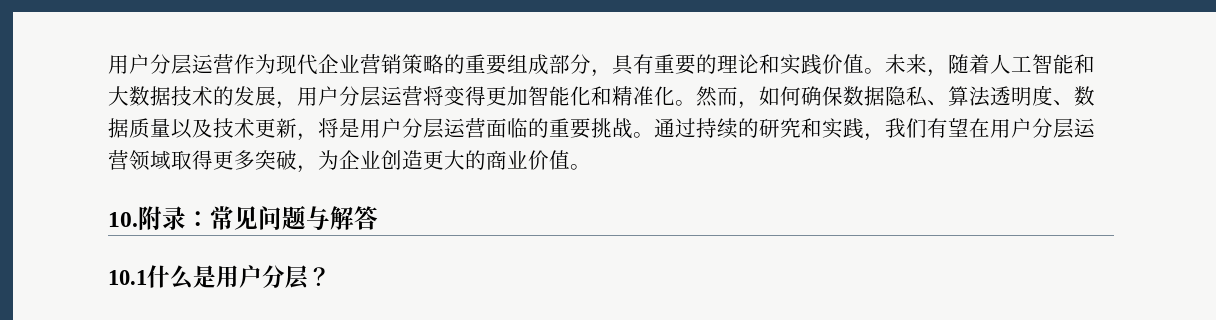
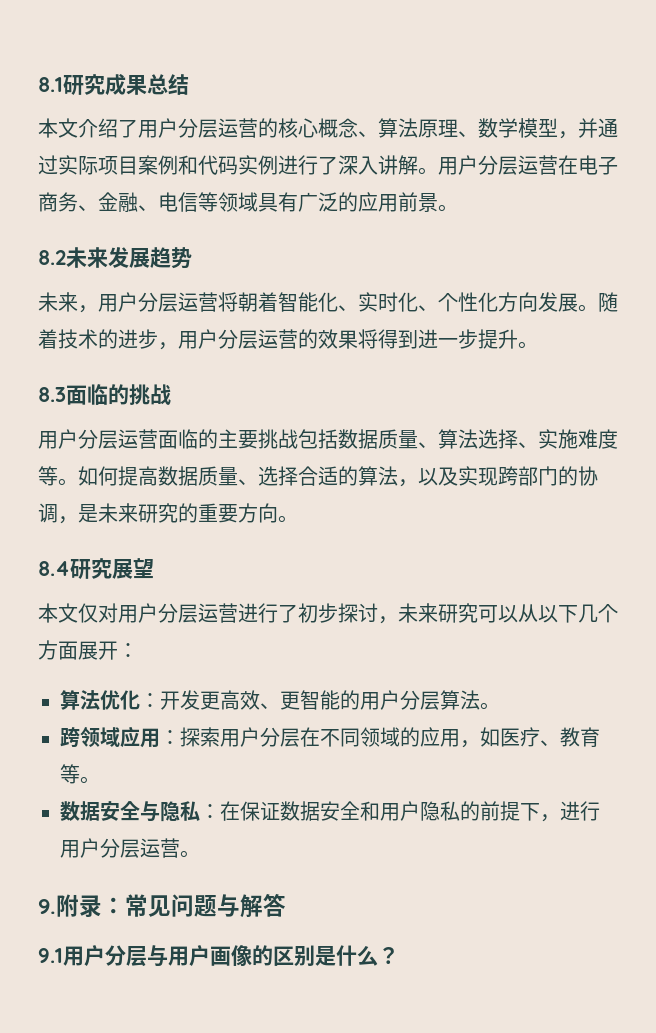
- 用户分层运营作为现代企业营销策略的重要组成部分，具有重要的理论和实践价值。未来，随着人工智能和大数据技术的发展，用户分层运营将变得更加智能化和精准化。然而，如何确保数据隐私、算法透明度、数据质量以及技术更新，将是用户分层运营面临的重要挑战。通过持续的研究和实践，我们有望在用户分层运营领域取得更多突破，为企业创造更大的商业价值。
- 10.附录：常见问题与解答
+ 8.1研究成果总结
+ 本文介绍了用户分层运营的核心概念、算法原理、数学模型，并通过实际项目案例和代码实例进行了深入讲解。用户分层运营在电子商务、金融、电信等领域具有广泛的应用前景。
+ 8.2未来发展趋势
+ 未来，用户分层运营将朝着智能化、实时化、个性化方向发展。随着技术的进步，用户分层运营的效果将得到进一步提升。
+ 8.3面临的挑战
+ 用户分层运营面临的主要挑战包括数据质量、算法选择、实施难度等。如何提高数据质量、选择合适的算法，以及实现跨部门的协调，是未来研究的重要方向。
+ 8.4研究展望
+ 本文仅对用户分层运营进行了初步探讨，未来研究可以从以下几个方面展开：
+ 算法优化：开发更高效、更智能的用户分层算法。
+ 跨领域应用：探索用户分层在不同领域的应用，如医疗、教育等。
+ 数据安全与隐私：在保证数据安全和用户隐私的前提下，进行用户分层运营。
+ 9.附录：常见问题与解答
- 10.1什么是用户分层？
+ 9.1用户分层与用户画像的区别是什么？

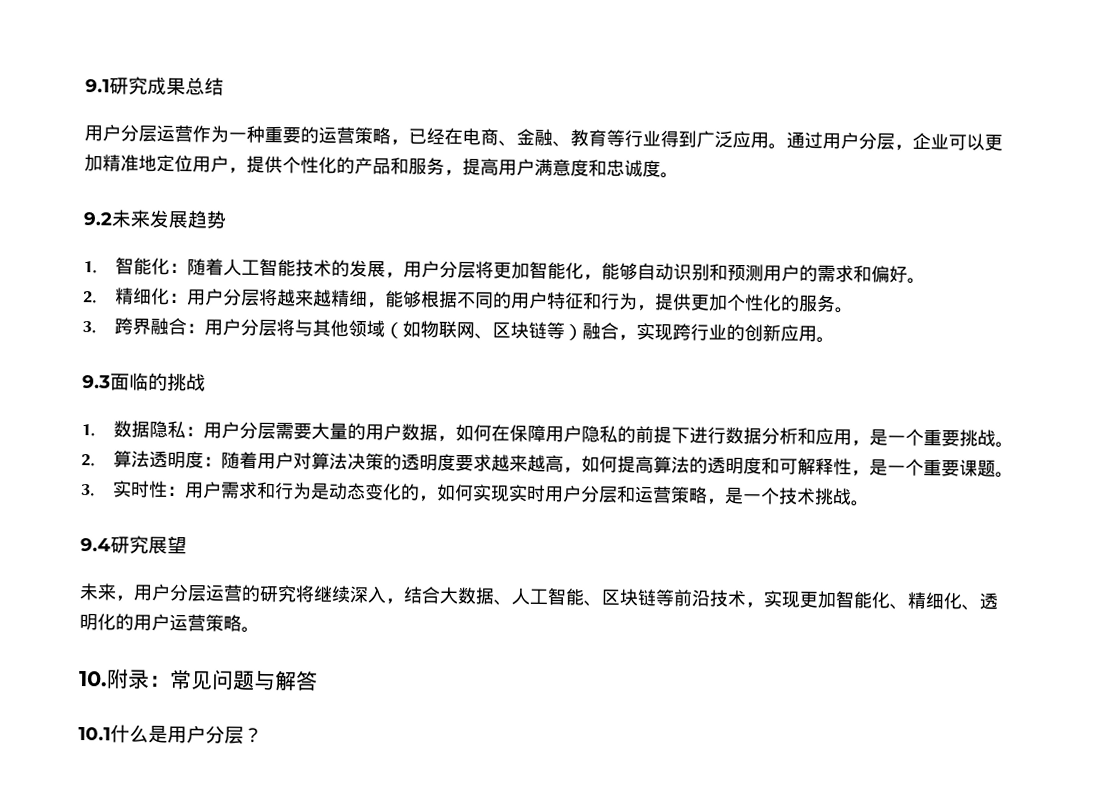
- 8.1研究成果总结
+ 9.1研究成果总结
- 本文介绍了用户分层运营的核心概念、算法原理、数学模型，并通过实际项目案例和代码实例进行了深入讲解。用户分层运营在电子商务、金融、电信等领域具有广泛的应用前景。
- 8.2未来发展趋势
+ 用户分层运营作为一种重要的运营策略，已经在电商、金融、教育等行业得到广泛应用。通过用户分层，企业可以更加精准地定位用户，提供个性化的产品和服务，提高用户满意度和忠诚度。
+ 9.2未来发展趋势
+ 1.智能化：随着人工智能技术的发展，用户分层将更加智能化，能够自动识别和预测用户的需求和偏好。
+ 2.精细化：用户分层将越来越精细，能够根据不同的用户特征和行为，提供更加个性化的服务。
+ 3.跨界融合：用户分层将与其他领域（如物联网、区块链等）融合，实现跨行业的创新应用。
+ 9.3面临的挑战
+ 1.数据隐私：用户分层需要大量的用户数据，如何在保障用户隐私的前提下进行数据分析和应用，是一个重要挑战。
+ 2.算法透明度：随着用户对算法决策的透明度要求越来越高，如何提高算法的透明度和可解释性，是一个重要课题。
+ 3.实时性：用户需求和行为是动态变化的，如何实现实时用户分层和运营策略，是一个技术挑战。
+ 9.4研究展望
- 未来，用户分层运营将朝着智能化、实时化、个性化方向发展。随着技术的进步，用户分层运营的效果将得到进一步提升。
- 8.3面临的挑战
- 用户分层运营面临的主要挑战包括数据质量、算法选择、实施难度等。如何提高数据质量、选择合适的算法，以及实现跨部门的协调，是未来研究的重要方向。
- 8.4研究展望
- 本文仅对用户分层运营进行了初步探讨，未来研究可以从以下几个方面展开：
- 算法优化：开发更高效、更智能的用户分层算法。
- 跨领域应用：探索用户分层在不同领域的应用，如医疗、教育等。
- 数据安全与隐私：在保证数据安全和用户隐私的前提下，进行用户分层运营。
- 9.附录：常见问题与解答
+ 未来，用户分层运营的研究将继续深入，结合大数据、人工智能、区块链等前沿技术，实现更加智能化、精细化、透明化的用户运营策略。
+ 10.附录：常见问题与解答
- 9.1用户分层与用户画像的区别是什么？
+ 10.1什么是用户分层？

